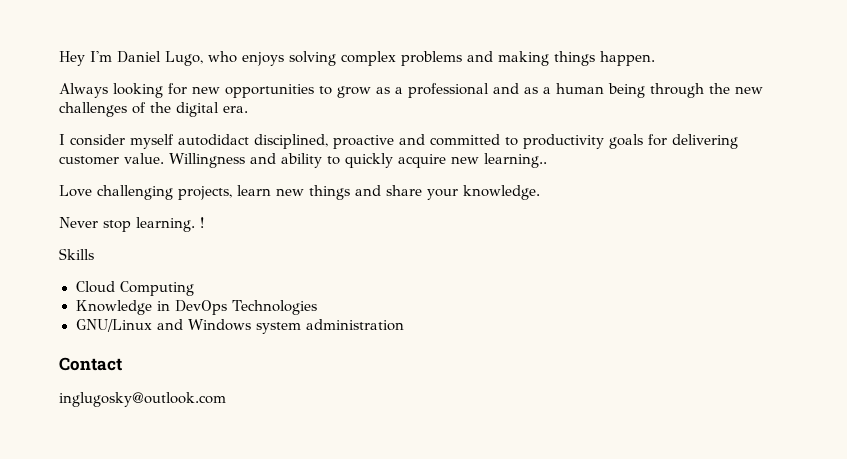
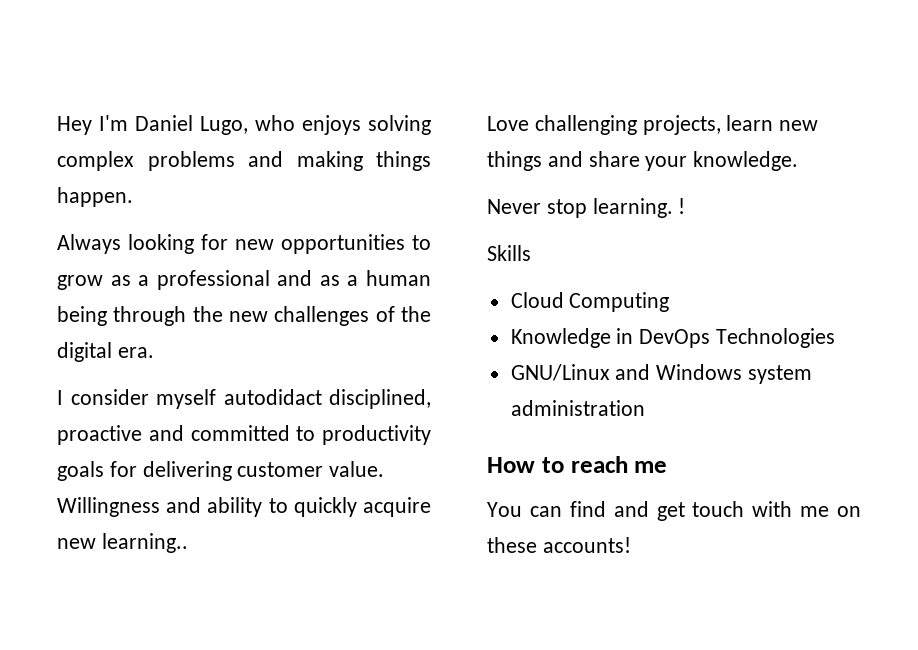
- Contact
- inglugosky@outlook.com
+ How to reach me
+ You can find and get touch with me on these accounts!

